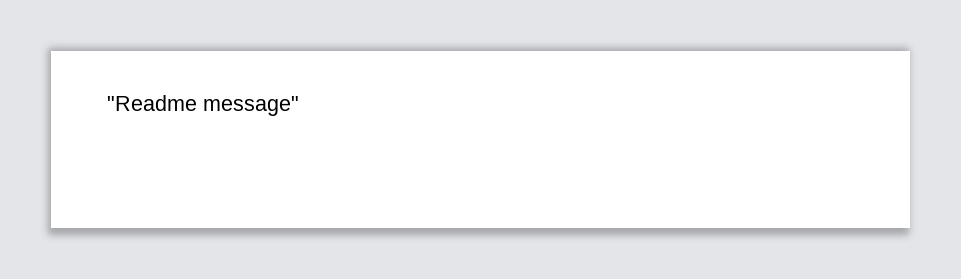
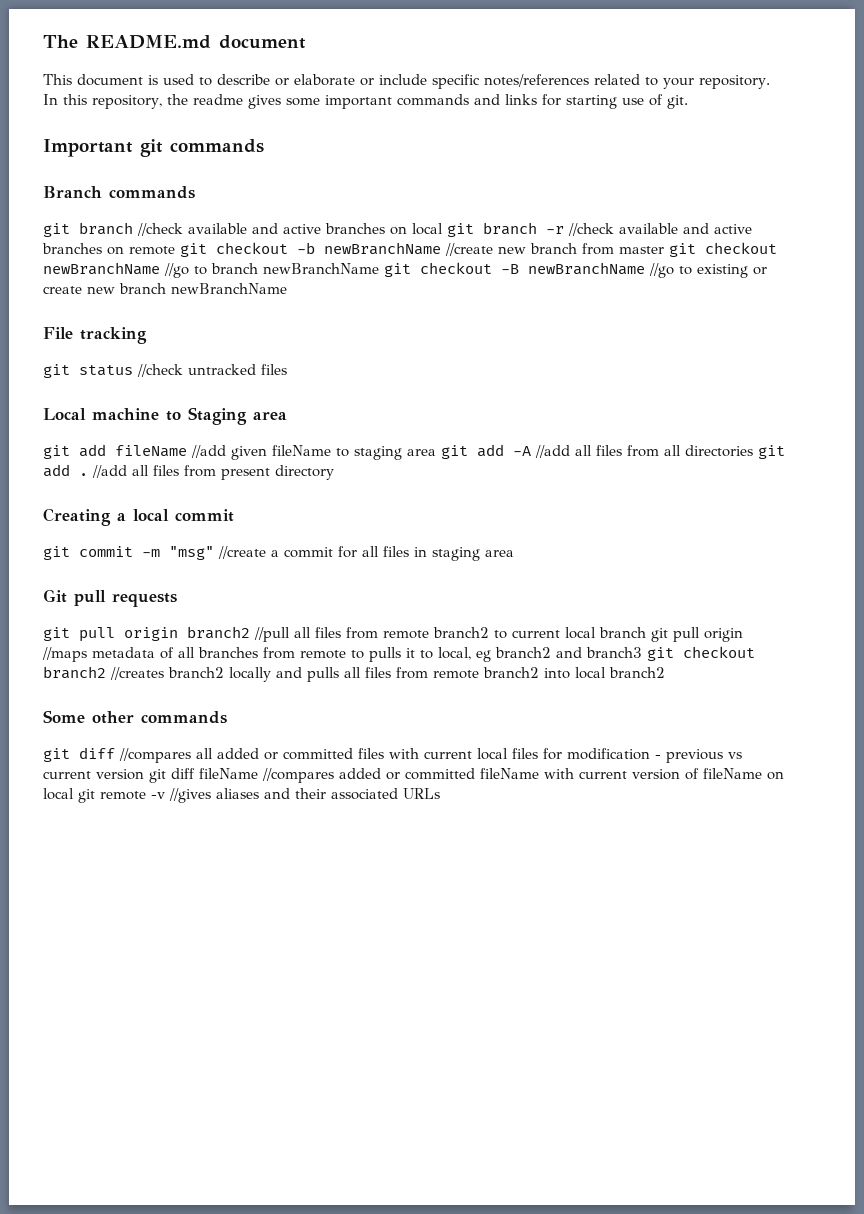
- "Readme message"
+ The README.md document
+ This document is used to describe or elaborate or include specific notes/references related to your repository. In this repository, the readme gives some important commands and links for starting use of git.
+ Important git commands
+ Branch commands
+ git branch //check available and active branches on local git branch -r //check available and active branches on remote git checkout -b newBranchName //create new branch from master git checkout newBranchName //go to branch newBranchName git checkout -B newBranchName //go to existing or create new branch newBranchName
+ File tracking
+ git status //check untracked files
+ Local machine to Staging area
+ git add fileName //add given fileName to staging area git add -A //add all files from all directories git add . //add all files from present directory
+ Creating a local commit
+ git commit -m "msg" //create a commit for all files in staging area
+ Git pull requests
+ git pull origin branch2 //pull all files from remote branch2 to current local branch git pull origin //maps metadata of all branches from remote to pulls it to local, eg branch2 and branch3 git checkout branch2 //creates branch2 locally and pulls all files from remote branch2 into local branch2
+ Some other commands
+ git diff //compares all added or committed files with current local files for modification - previous vs current version git diff fileName //compares added or committed fileName with current version of fileName on local git remote -v //gives aliases and their associated URLs

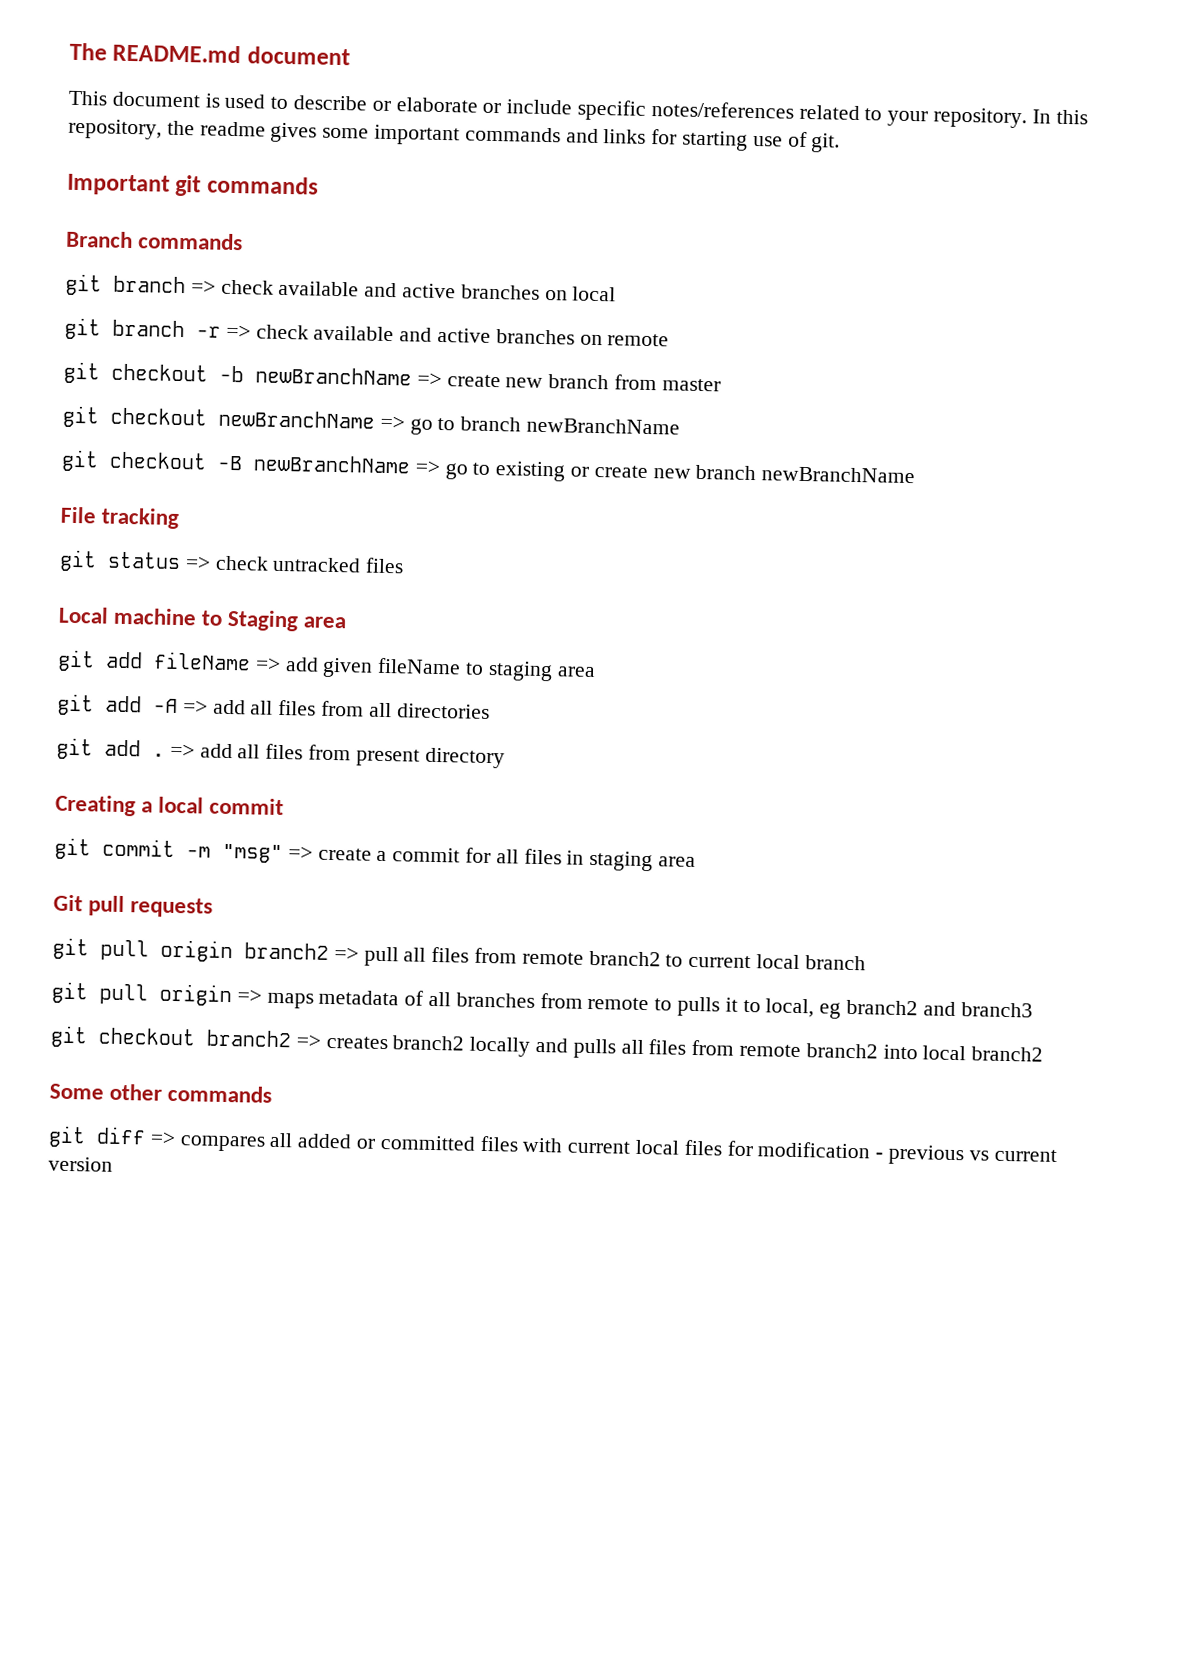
- git branch //check available and active branches on local git branch -r //check available and active branches on remote git checkout -b newBranchName //create new branch from master git checkout newBranchName //go to branch newBranchName git checkout -B newBranchName //go to existing or create new branch newBranchName
+ git branch => check available and active branches on local
+ git branch -r => check available and active branches on remote
+ git checkout -b newBranchName => create new branch from master
+ git checkout newBranchName => go to branch newBranchName
+ git checkout -B newBranchName => go to existing or create new branch newBranchName
- git status //check untracked files
+ git status => check untracked files
- git add fileName //add given fileName to staging area git add -A //add all files from all directories git add .
+ git add fileName => add given fileName to staging area
+ git add -A => add all files from all directories
+ git add .
- //add all files from present directory
+ => add all files from present directory
- git commit -m "msg" //create a commit for all files in staging area
+ git commit -m "msg" => create a commit for all files in staging area
- git pull origin branch2 //pull all files from remote branch2 to current local branch git pull origin //maps metadata of all branches from remote to pulls it to local, eg branch2 and branch3 git checkout branch2 //creates branch2 locally and pulls all files from remote branch2 into local branch2
+ git pull origin branch2 => pull all files from remote branch2 to current local branch
+ git pull origin => maps metadata of all branches from remote to pulls it to local, eg branch2 and branch3
+ git checkout branch2 => creates branch2 locally and pulls all files from remote branch2 into local branch2
- git diff //compares all added or committed files with current local files for modification - previous vs current version git diff fileName //compares added or committed fileName with current version of fileName on local git remote -v //gives aliases and their associated URLs
+ git diff => compares all added or committed files with current local files for modification - previous vs current version

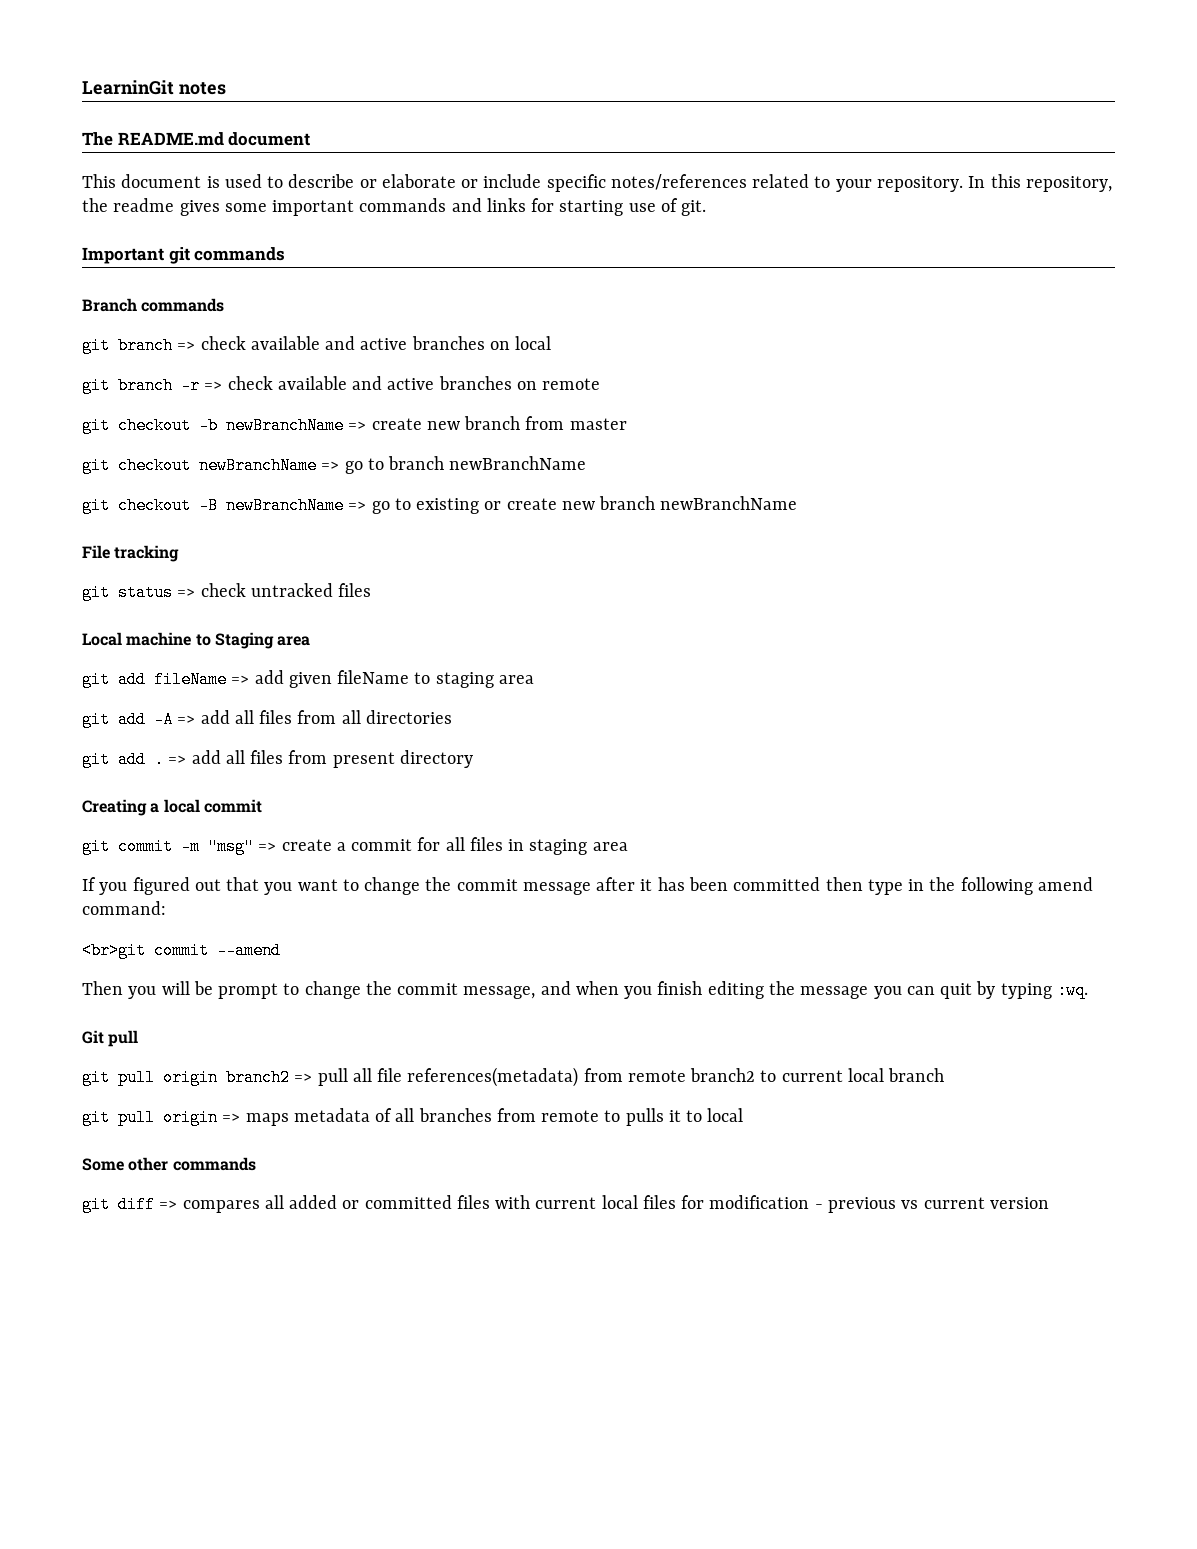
+ LearninGit notes
+ If you figured out that you want to change the commit message after it has been committed then type in the following amend command:
+ <br>git commit --amend
+ Then you will be prompt to change the commit message, and when you finish editing the message you can quit by typing :wq.
- Git pull requests
+ Git pull
- git pull origin branch2 => pull all files from remote branch2 to current local branch
+ git pull origin branch2 => pull all file references(metadata) from remote branch2 to current local branch
- git pull origin => maps metadata of all branches from remote to pulls it to local, eg branch2 and branch3
- git checkout branch2 => creates branch2 locally and pulls all files from remote branch2 into local branch2
+ git pull origin => maps metadata of all branches from remote to pulls it to local

